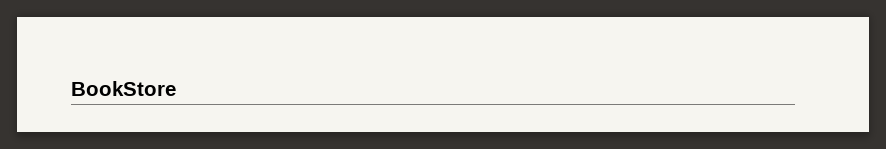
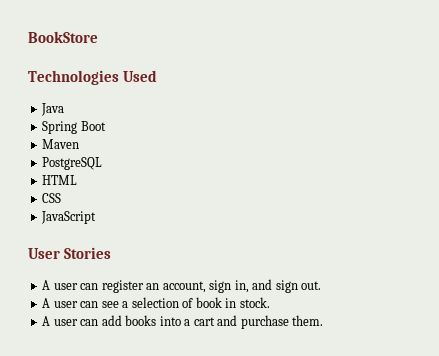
+ Technologies Used
+ Java
+ Spring Boot
+ Maven
+ PostgreSQL
+ HTML
+ CSS
+ JavaScript
+ User Stories
+ A user can register an account, sign in, and sign out.
+ A user can see a selection of book in stock.
+ A user can add books into a cart and purchase them.

